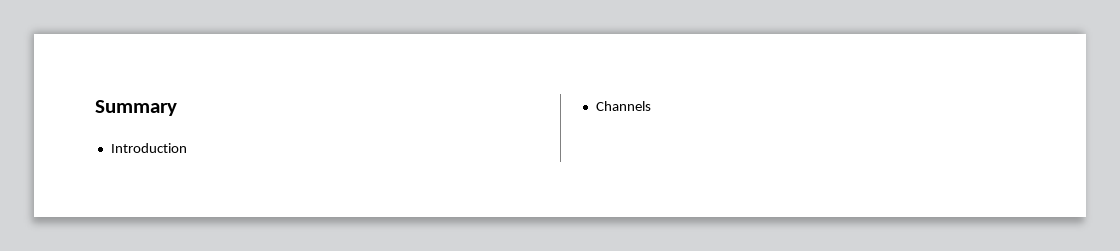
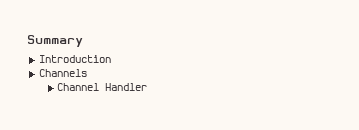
+ Channel Handler

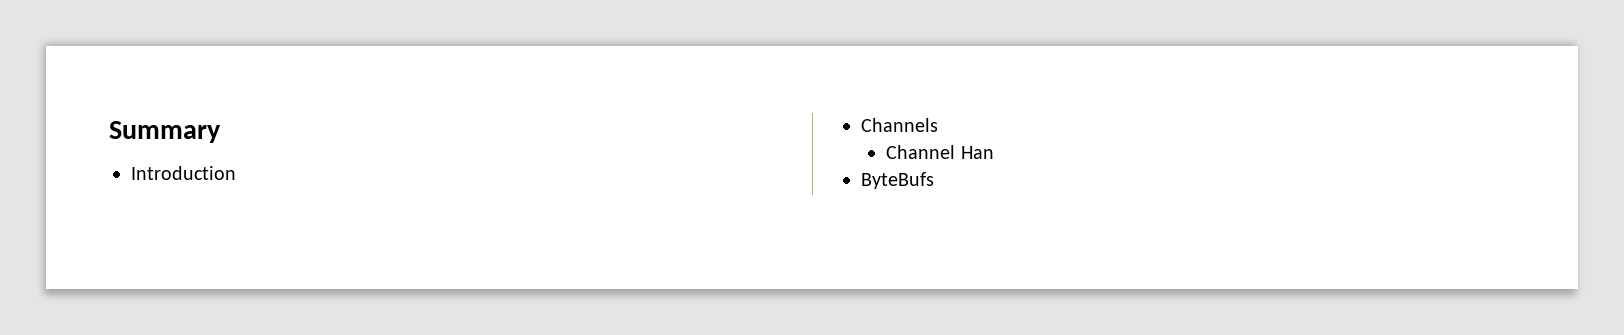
- Channel Handler
+ Channel Han
+ ByteBufs

